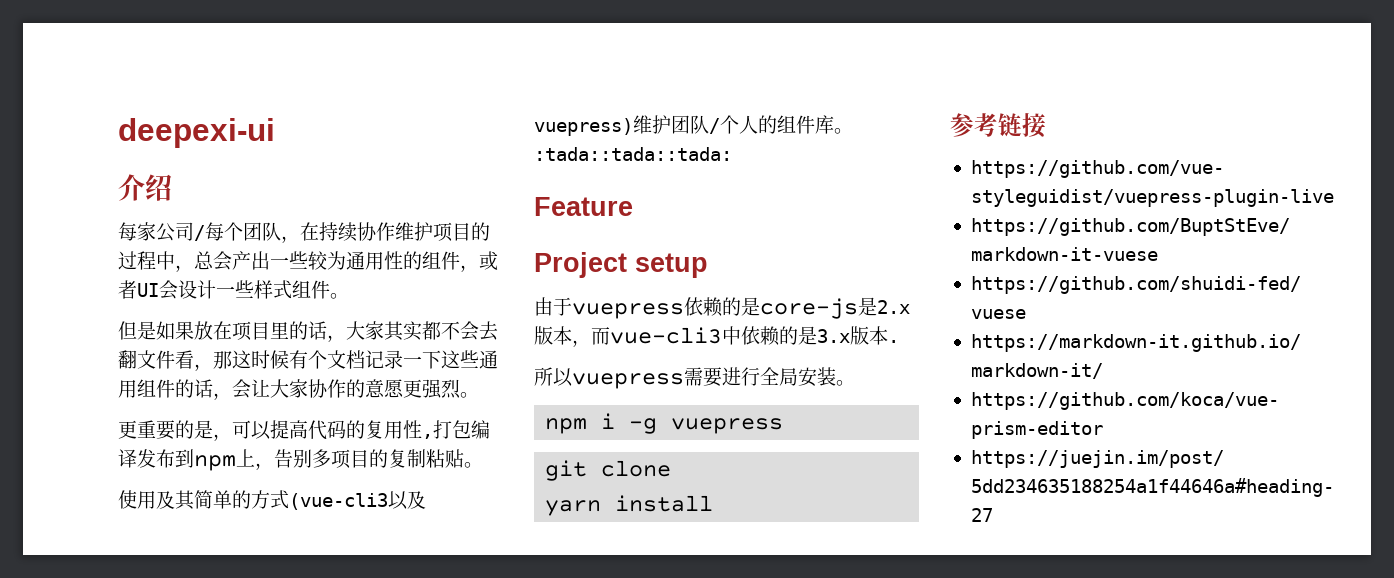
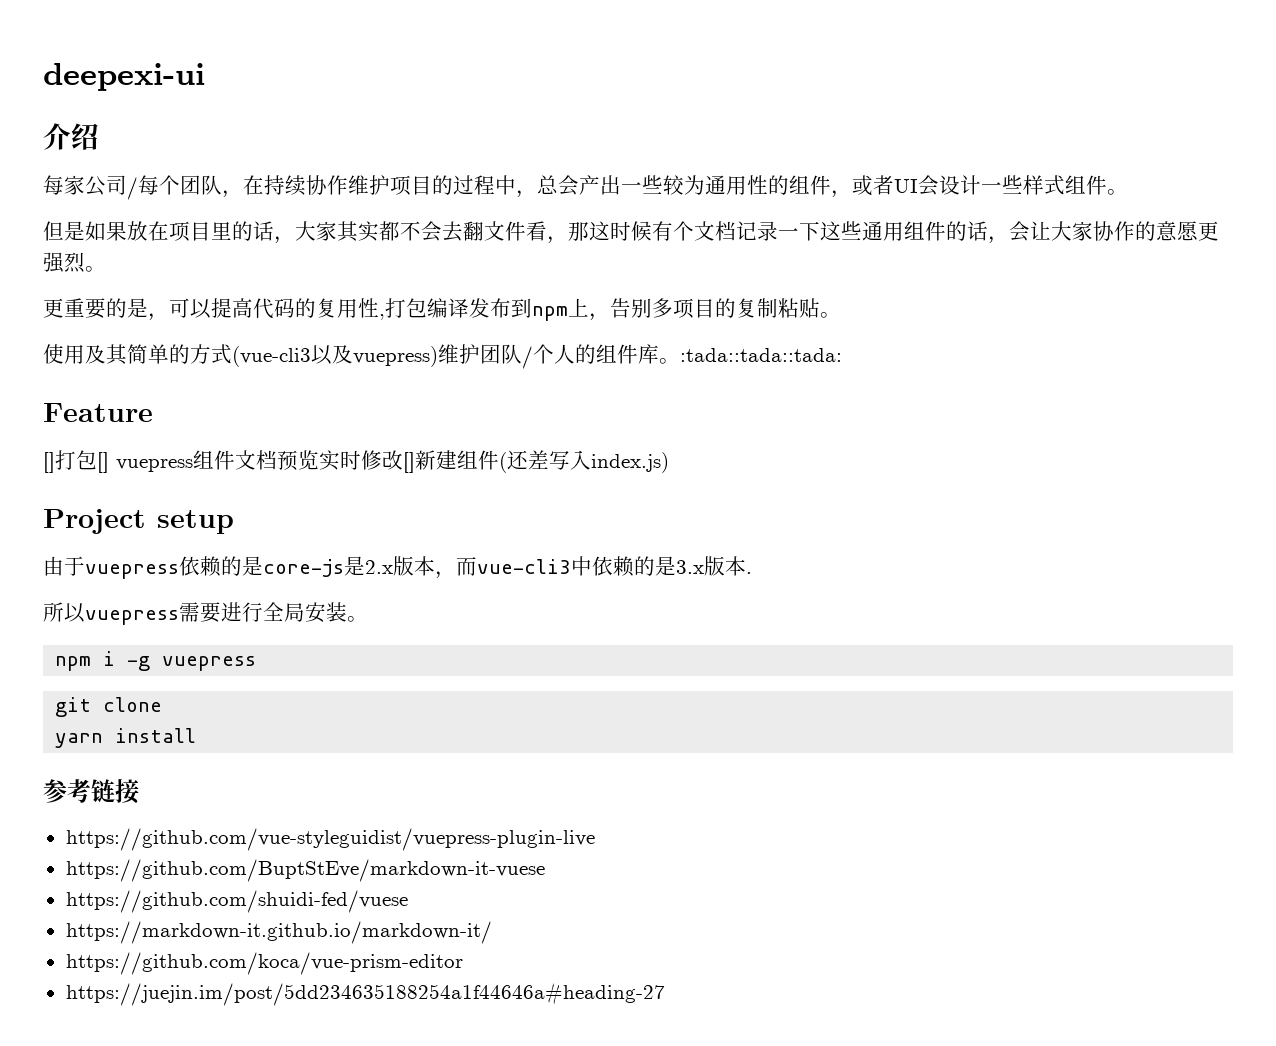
+ []打包[] vuepress组件文档预览实时修改[]新建组件(还差写入index.js)

